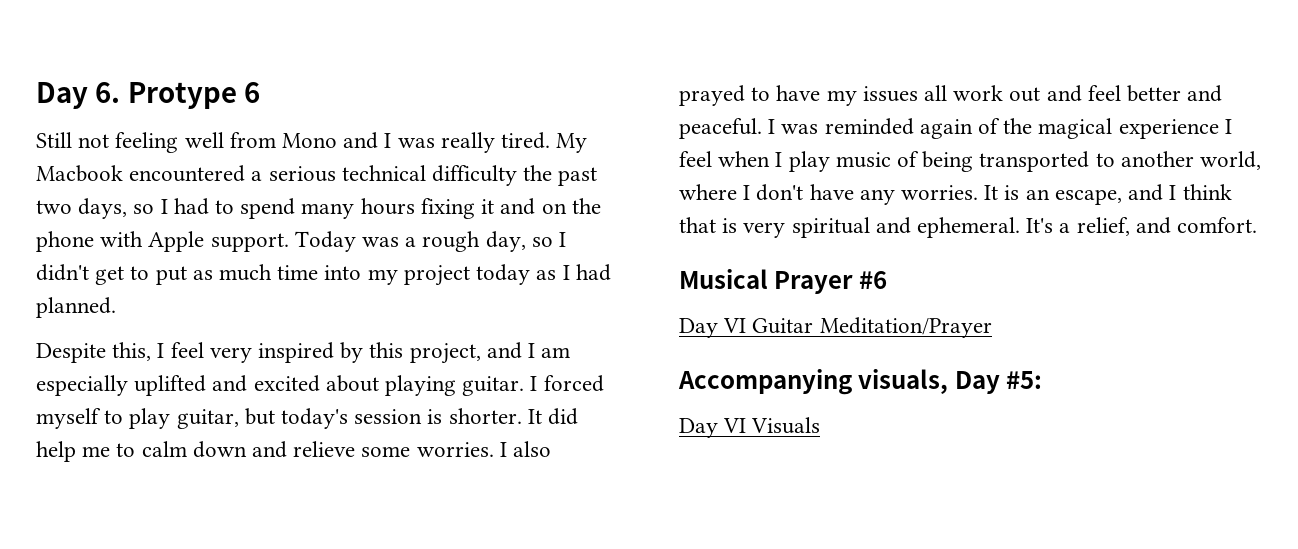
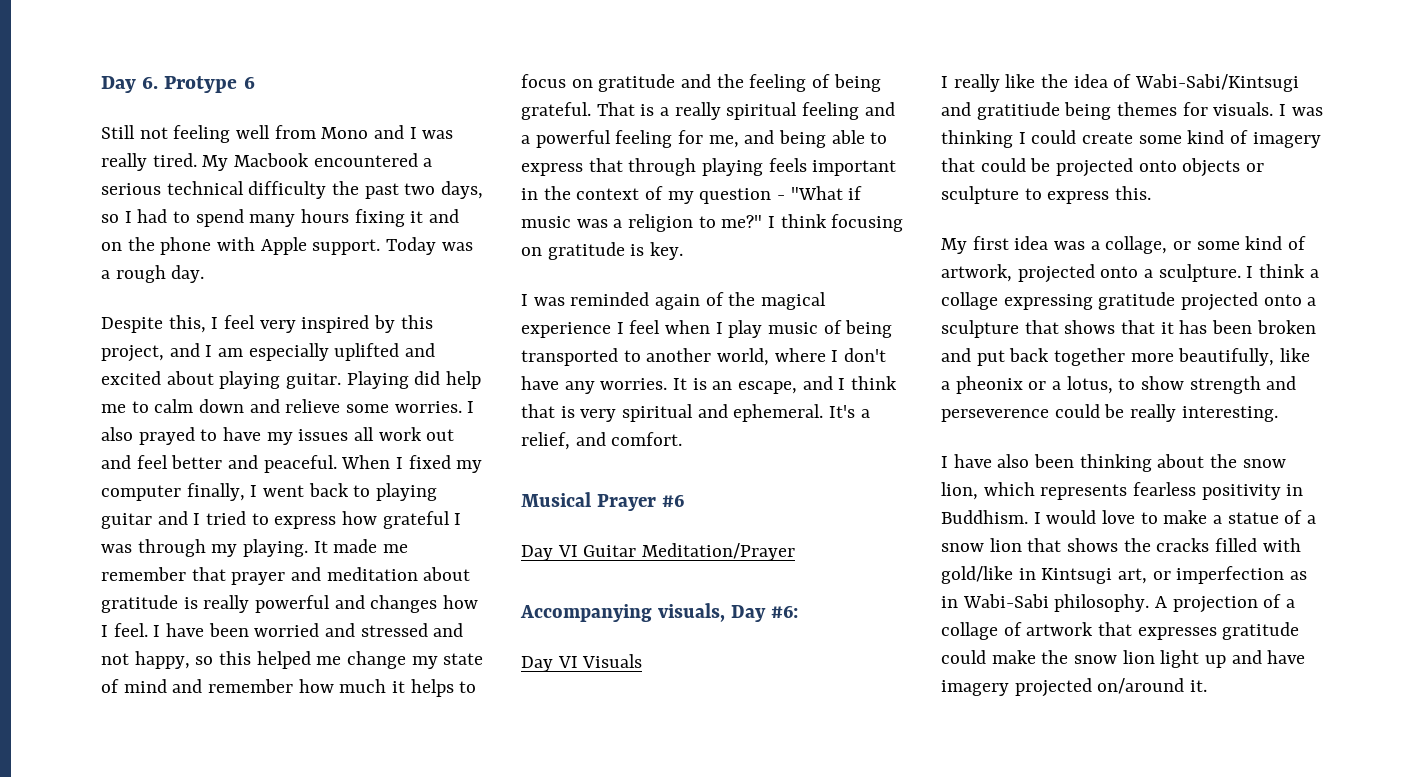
- Today was a rough day, so I didn't get to put as much time into my project today as I had planned.
+ Today was a rough day.
- I forced myself to play guitar, but today's session is shorter. It did help me to calm down and relieve some worries.
+ Playing did help me to calm down and relieve some worries.
- I also prayed to have my issues all work out and feel better and peaceful. I was reminded again of the magical experience I feel when I play music of being transported to another world, where I don't have any worries.
+ I also prayed to have my issues all work out and feel better and peaceful. When I fixed my computer finally, I went back to playing guitar and I tried to express how grateful I was through my playing. It made me remember that prayer and meditation about gratitude is really powerful and changes how I feel. I have been worried and stressed and not happy, so this helped me change my state of mind and remember how much it helps to focus on gratitude and the feeling of being grateful. That is a really spiritual feeling and a powerful feeling for me, and being able to express that through playing feels important in the context of my question - "What if music was a religion to me?" I think focusing on gratitude is key.
+ I was reminded again of the magical experience I feel when I play music of being transported to another world, where I don't have any worries.
- Accompanying visuals, Day #5:
+ Accompanying visuals, Day #6:
+ I really like the idea of Wabi-Sabi/Kintsugi and gratitiude being themes for visuals. I was thinking I could create some kind of imagery that could be projected onto objects or sculpture to express this.
+ My first idea was a collage, or some kind of artwork, projected onto a sculpture. I think a collage expressing gratitude projected onto a sculpture that shows that it has been broken and put back together more beautifully, like a pheonix or a lotus, to show strength and perseverence could be really interesting.
+ I have also been thinking about the snow lion, which represents fearless positivity in Buddhism. I would love to make a statue of a snow lion that shows the cracks filled with gold/like in Kintsugi art, or imperfection as in Wabi-Sabi philosophy. A projection of a collage of artwork that expresses gratitude could make the snow lion light up and have imagery projected on/around it.

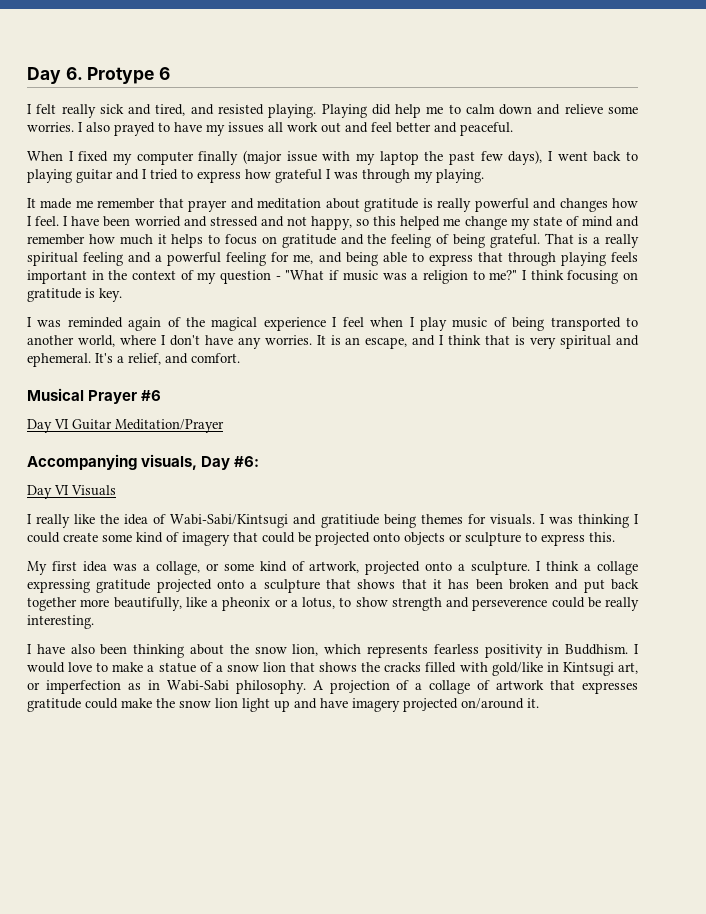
- Still not feeling well from Mono and I was really tired. My Macbook encountered a serious technical difficulty the past two days, so I had to spend many hours fixing it and on the phone with Apple support. Today was a rough day.
- Despite this, I feel very inspired by this project, and I am especially uplifted and excited about playing guitar.
+ I felt really sick and tired, and resisted playing.
- I also prayed to have my issues all work out and feel better and peaceful. When I fixed my computer finally, I went back to playing guitar and I tried to express how grateful I was through my playing. It made me remember that prayer and meditation about gratitude is really powerful and changes how I feel.
+ I also prayed to have my issues all work out and feel better and peaceful.
+ When I fixed my computer finally (major issue with my laptop the past few days), I went back to playing guitar and I tried to express how grateful I was through my playing.
+ It made me remember that prayer and meditation about gratitude is really powerful and changes how I feel.

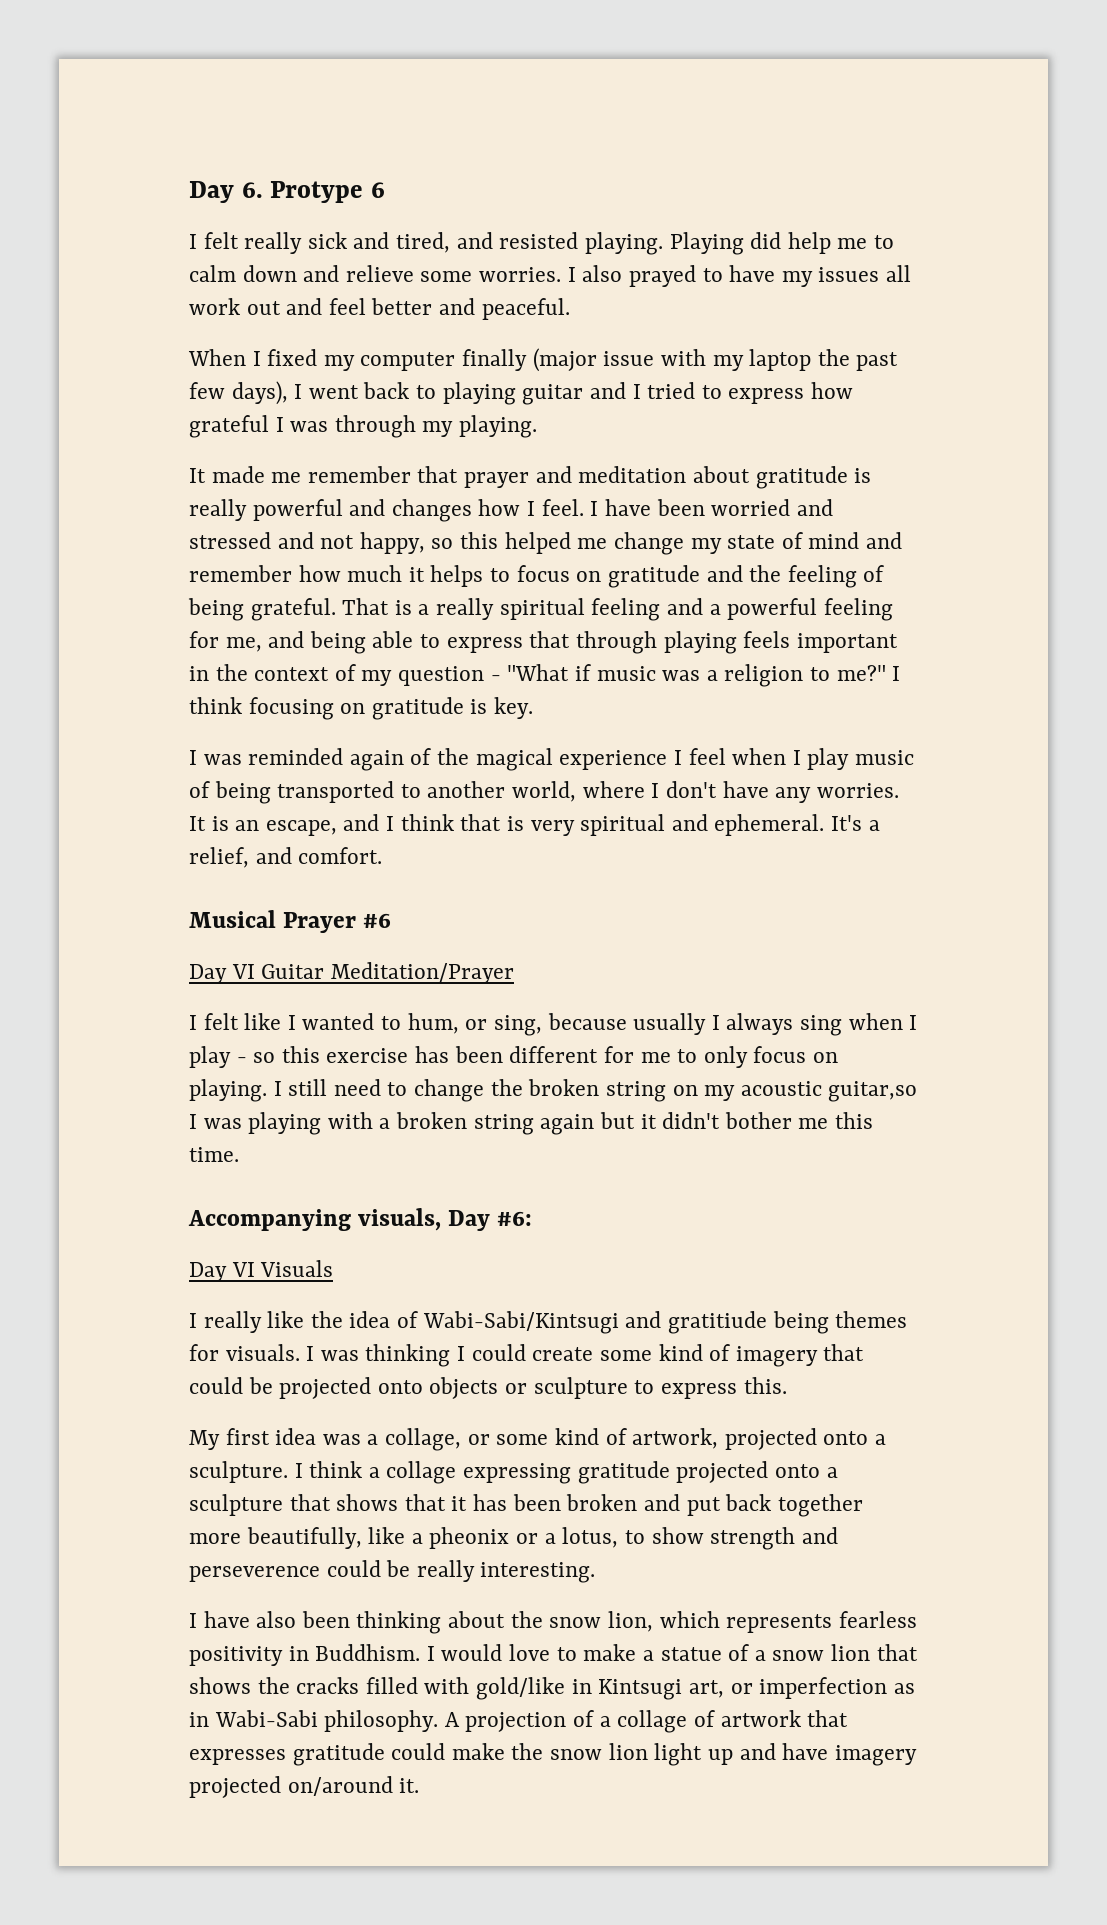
+ I felt like I wanted to hum, or sing, because usually I always sing when I play - so this exercise has been different for me to only focus on playing. I still need to change the broken string on my acoustic guitar,so I was playing with a broken string again but it didn't bother me this time.

